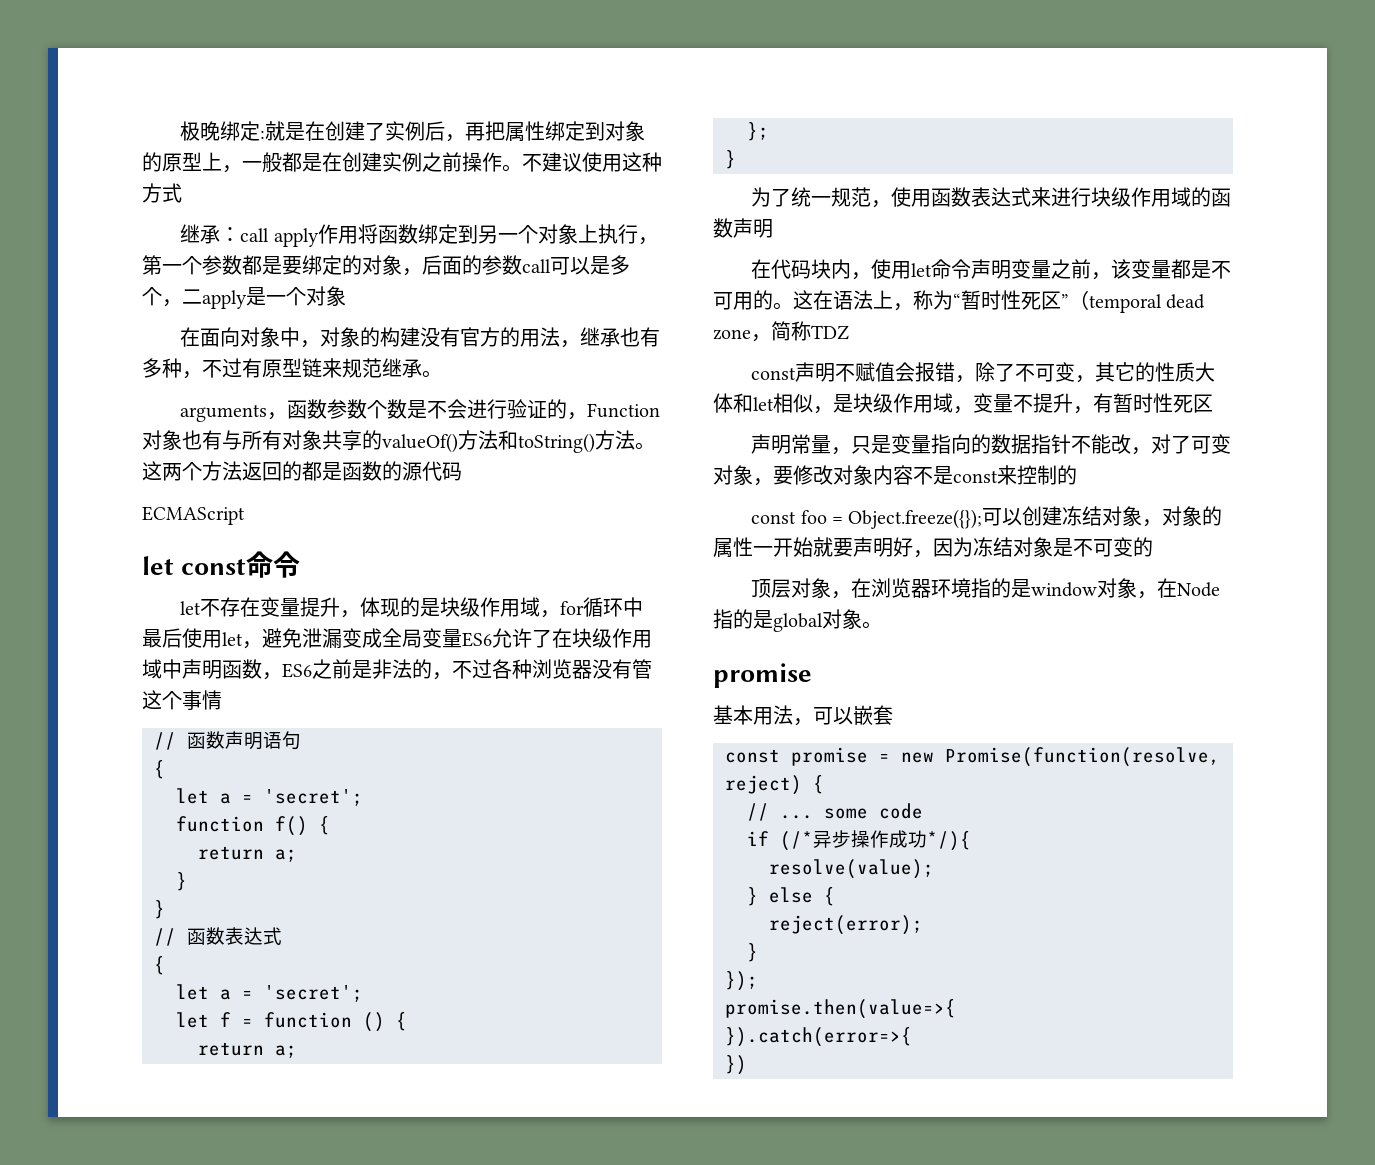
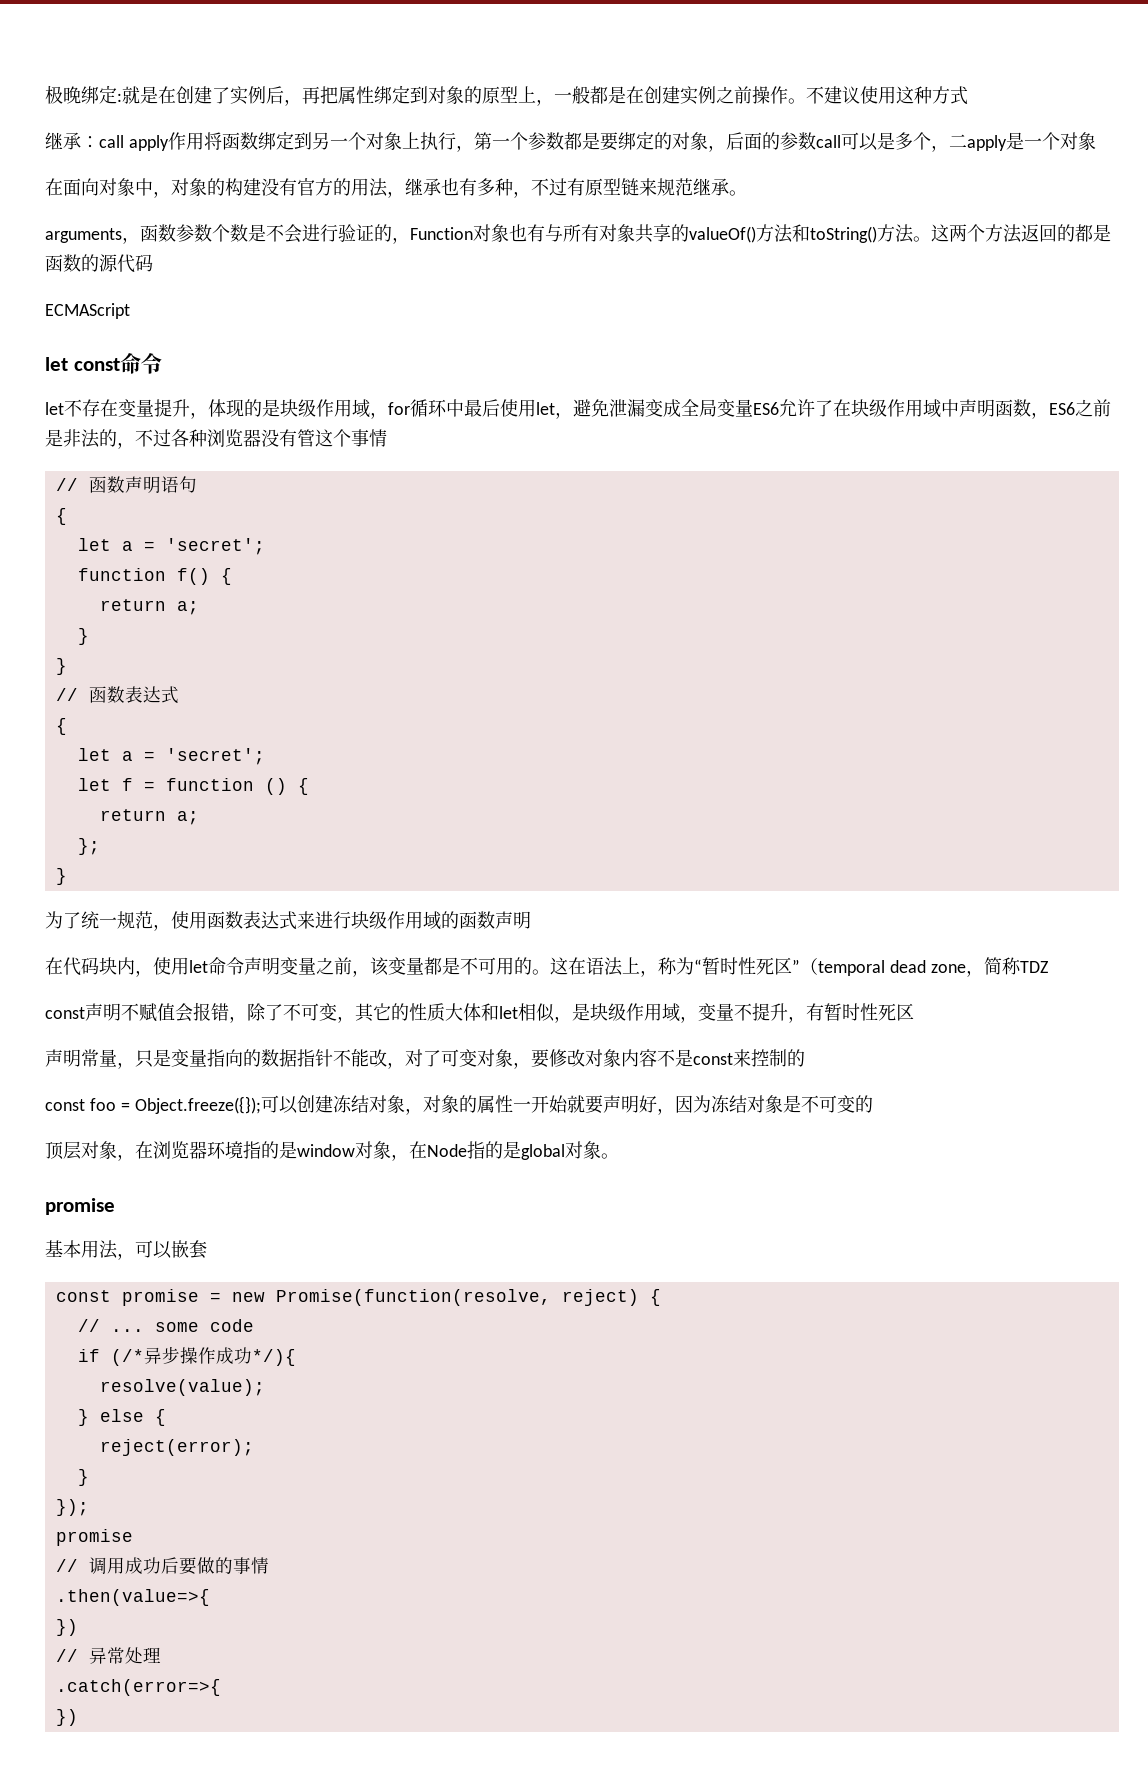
  });
- promise.then(value=>{
- }).catch(error=>{
+ promise
+ // 调用成功后要做的事情
+ .then(value=>{
+ })
+ // 异常处理
+ .catch(error=>{

